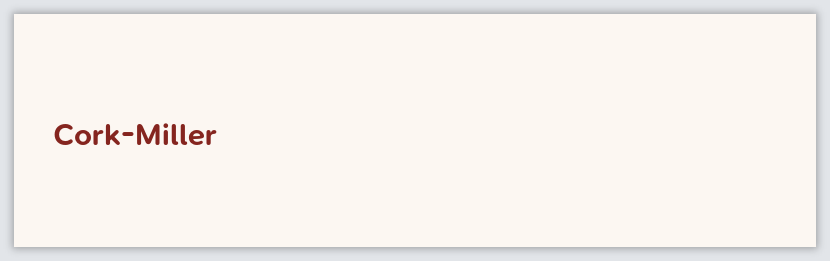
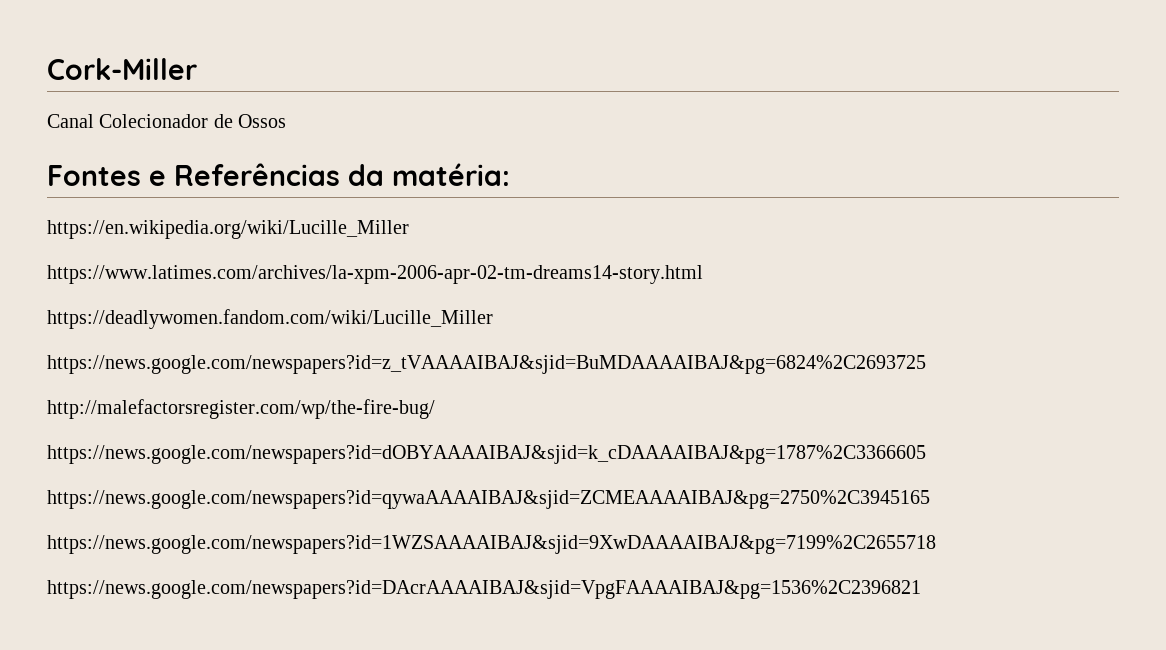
+ Canal Colecionador de Ossos
+ Fontes e Referências da matéria:
+ https://en.wikipedia.org/wiki/Lucille_Miller
+ https://www.latimes.com/archives/la-xpm-2006-apr-02-tm-dreams14-story.html
+ https://deadlywomen.fandom.com/wiki/Lucille_Miller
+ https://news.google.com/newspapers?id=z_tVAAAAIBAJ&sjid=BuMDAAAAIBAJ&pg=6824%2C2693725
+ http://malefactorsregister.com/wp/the-fire-bug/
+ https://news.google.com/newspapers?id=dOBYAAAAIBAJ&sjid=k_cDAAAAIBAJ&pg=1787%2C3366605
+ https://news.google.com/newspapers?id=qywaAAAAIBAJ&sjid=ZCMEAAAAIBAJ&pg=2750%2C3945165
+ https://news.google.com/newspapers?id=1WZSAAAAIBAJ&sjid=9XwDAAAAIBAJ&pg=7199%2C2655718
+ https://news.google.com/newspapers?id=DAcrAAAAIBAJ&sjid=VpgFAAAAIBAJ&pg=1536%2C2396821

